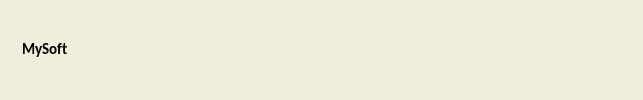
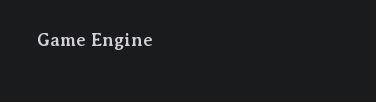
- MySoft
+ Game Engine

